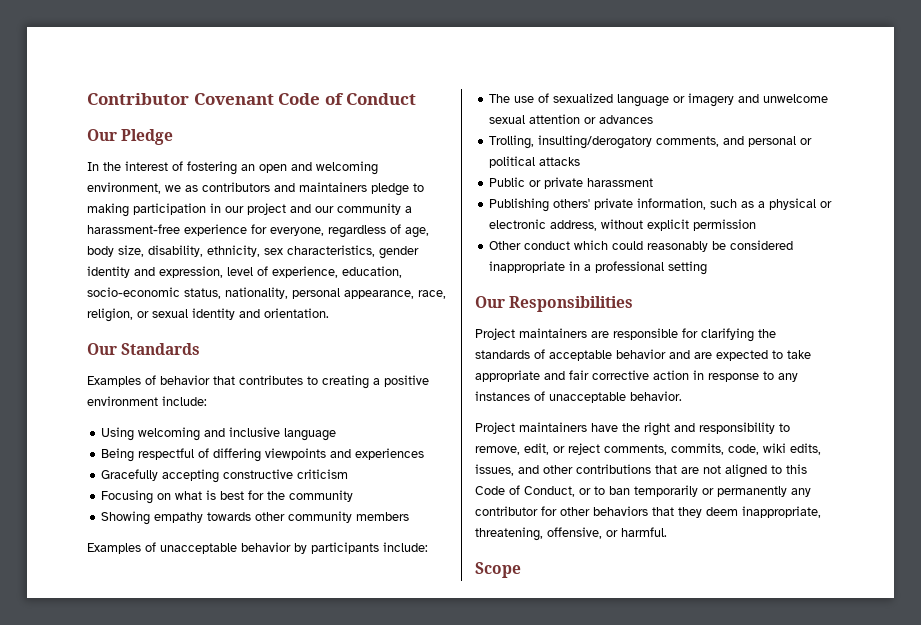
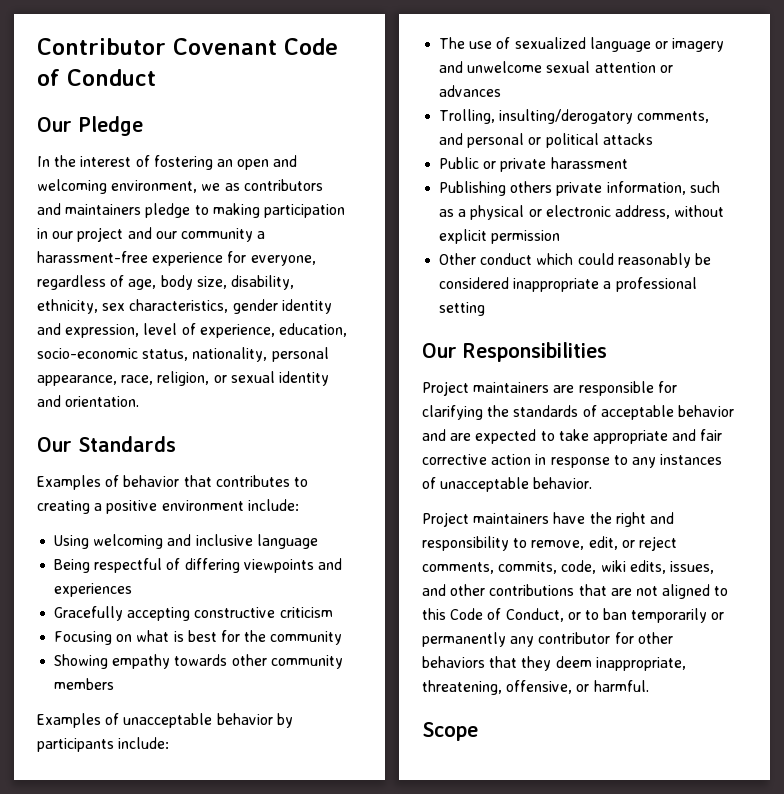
- Publishing others' private information, such as a physical or electronic address, without explicit permission
+ Publishing others private information, such as a physical or electronic address, without explicit permission
- Other conduct which could reasonably be considered inappropriate in a professional setting
+ Other conduct which could reasonably be considered inappropriate a professional setting

